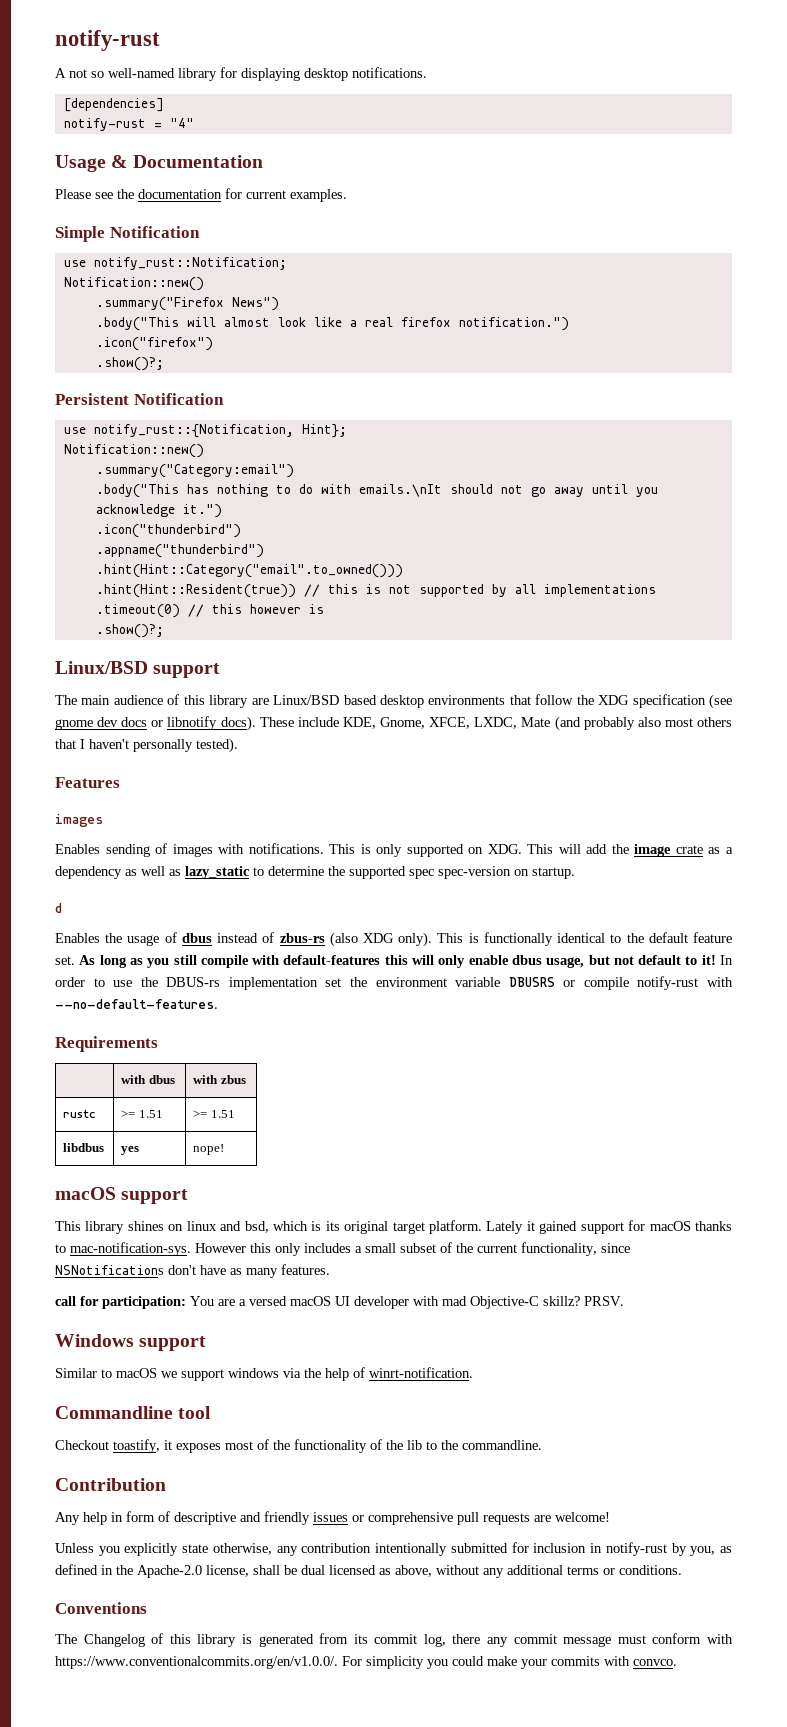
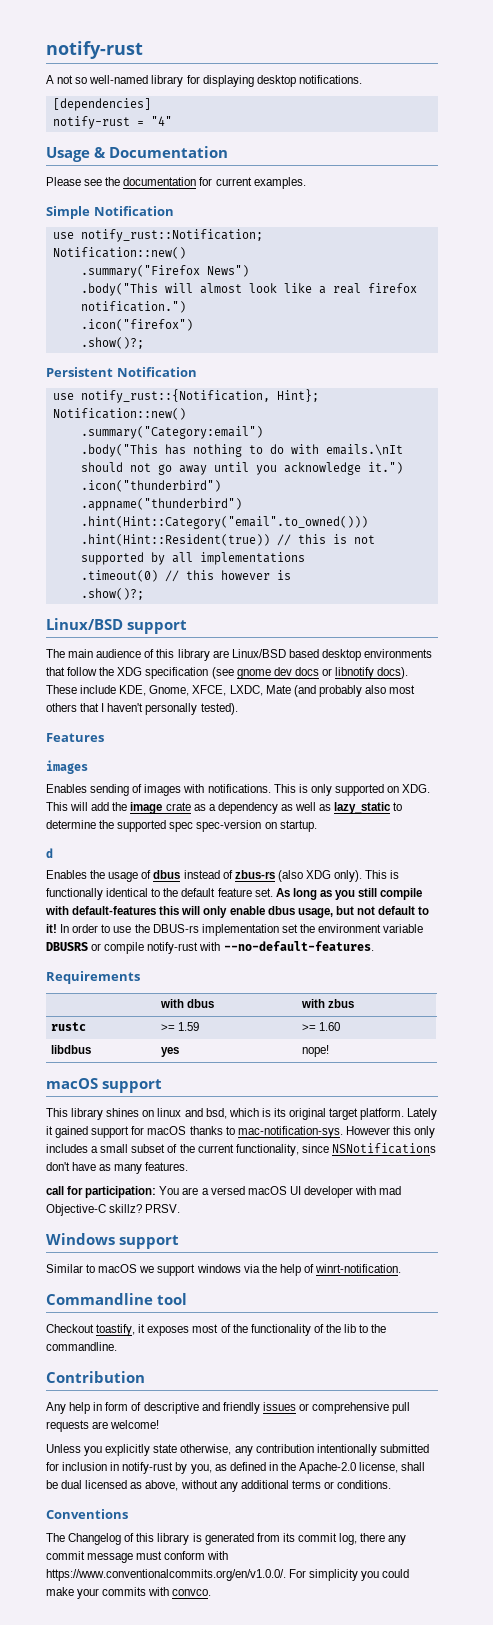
- rustc | >= 1.51 | >= 1.51
+ rustc | >= 1.59 | >= 1.60

